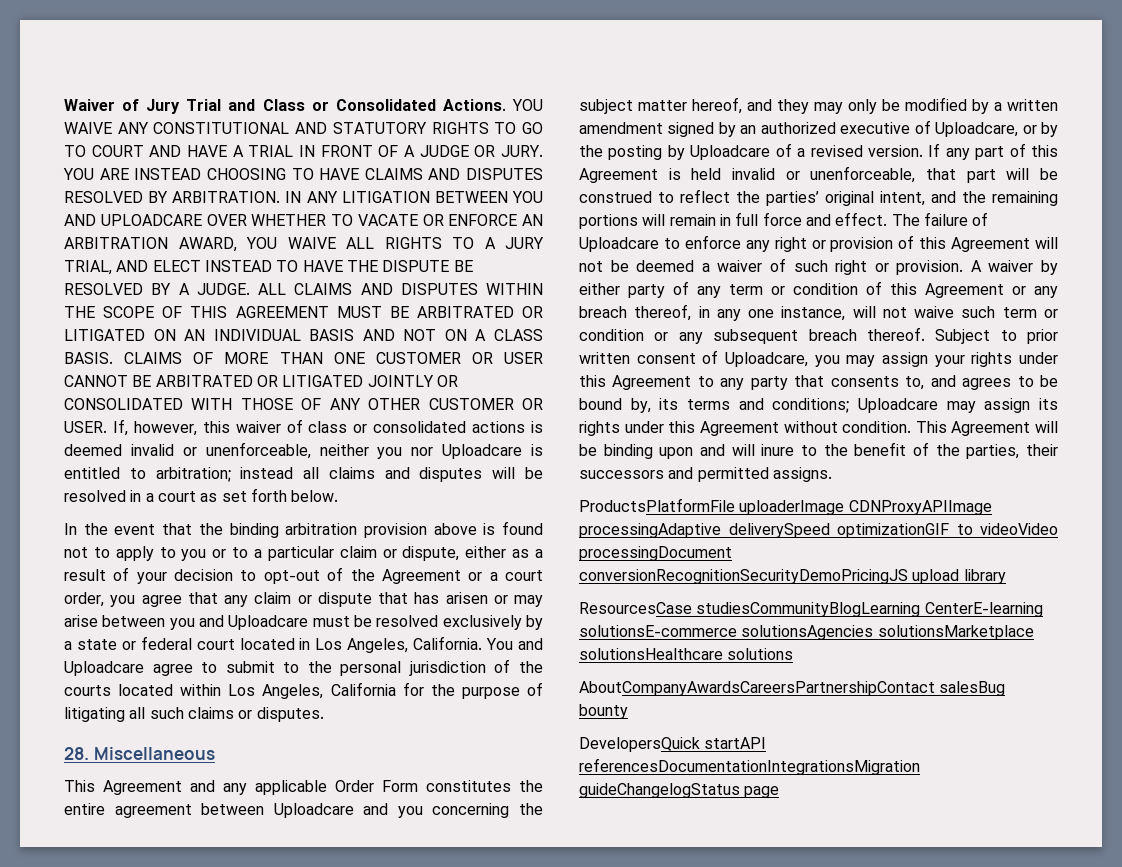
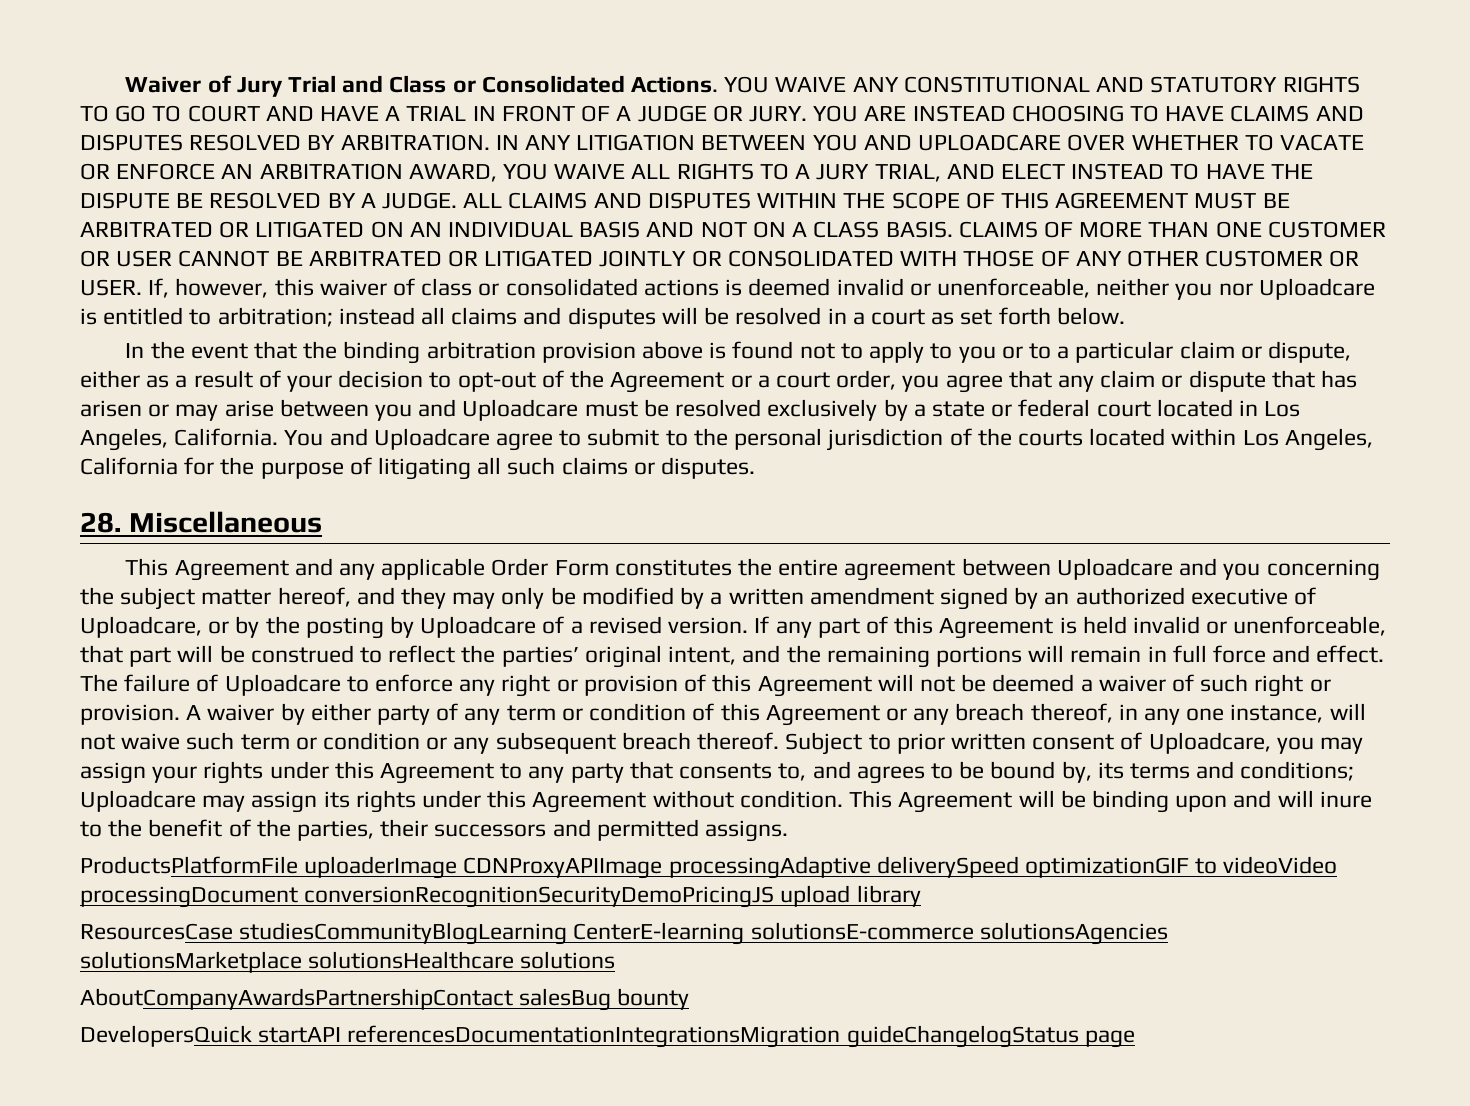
- AboutCompanyAwardsCareersPartnershipContact salesBug bounty
+ AboutCompanyAwardsPartnershipContact salesBug bounty

